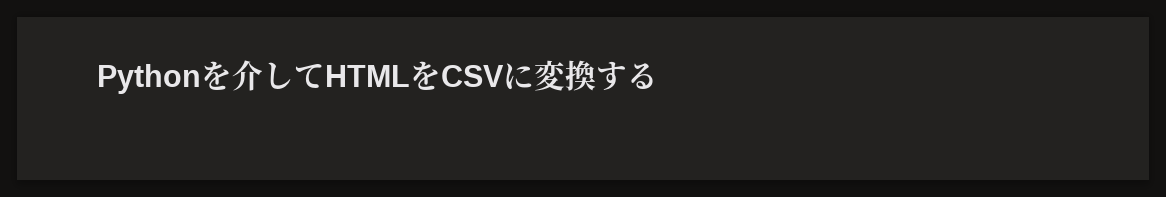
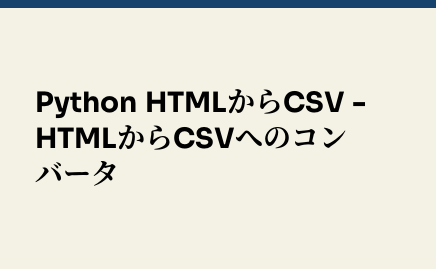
- Pythonを介してHTMLをCSVに変換する
+ Python HTMLからCSV - HTMLからCSVへのコンバータ

